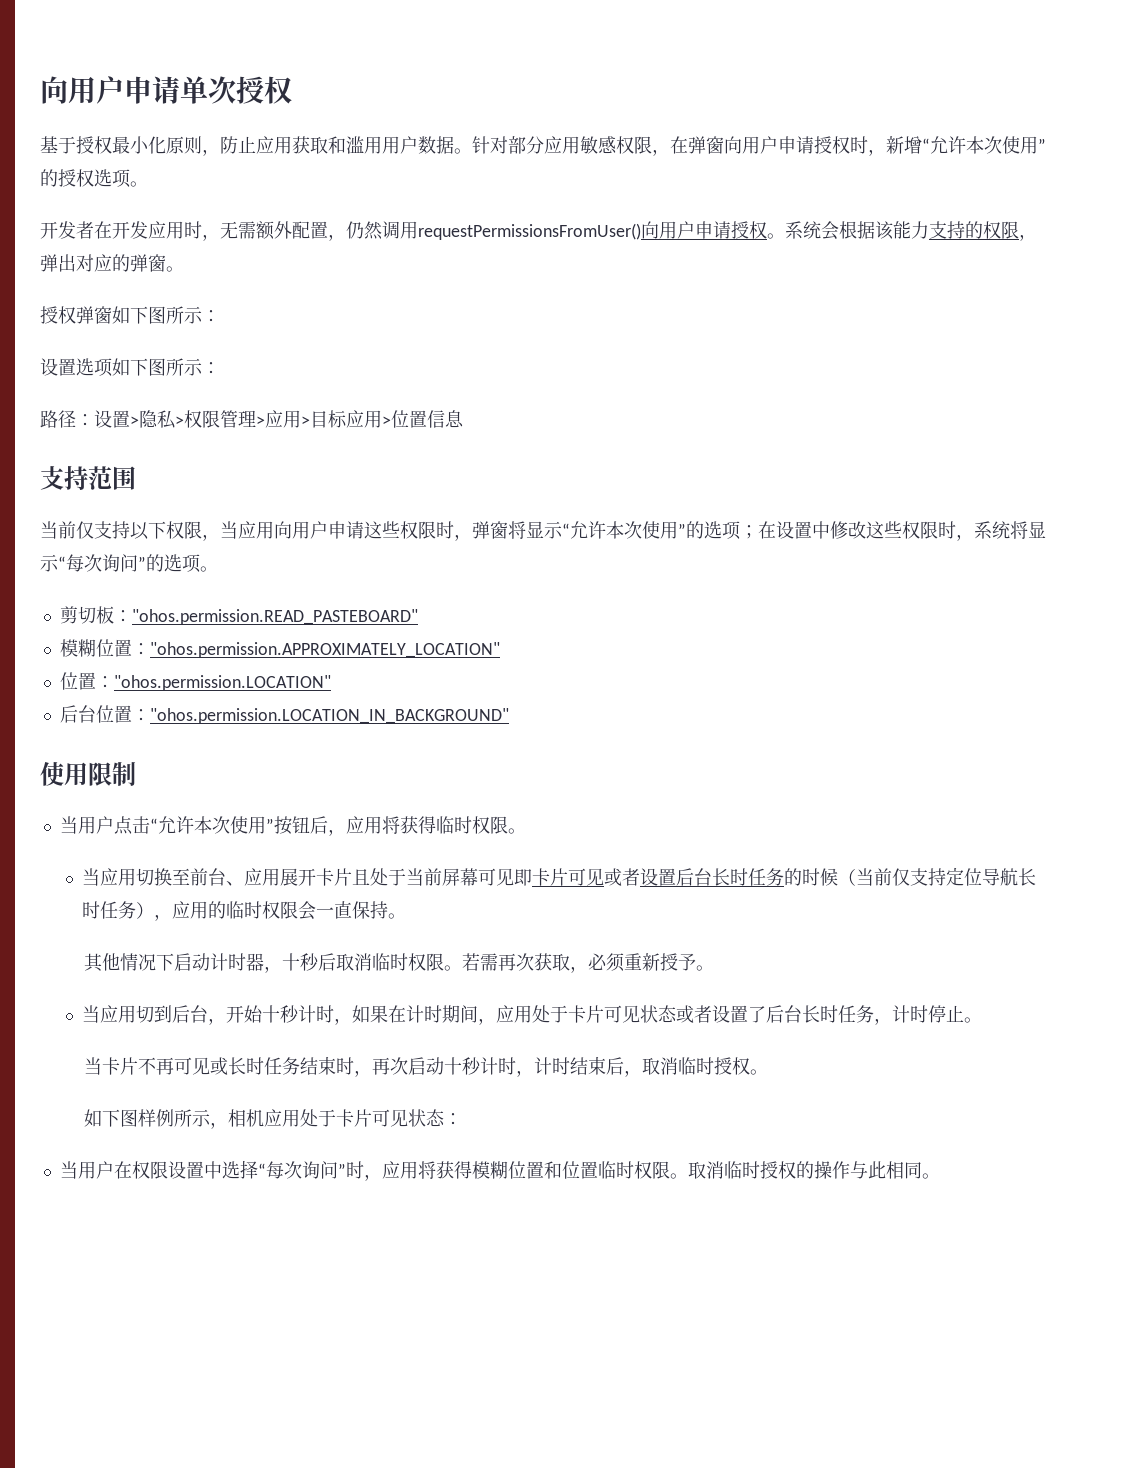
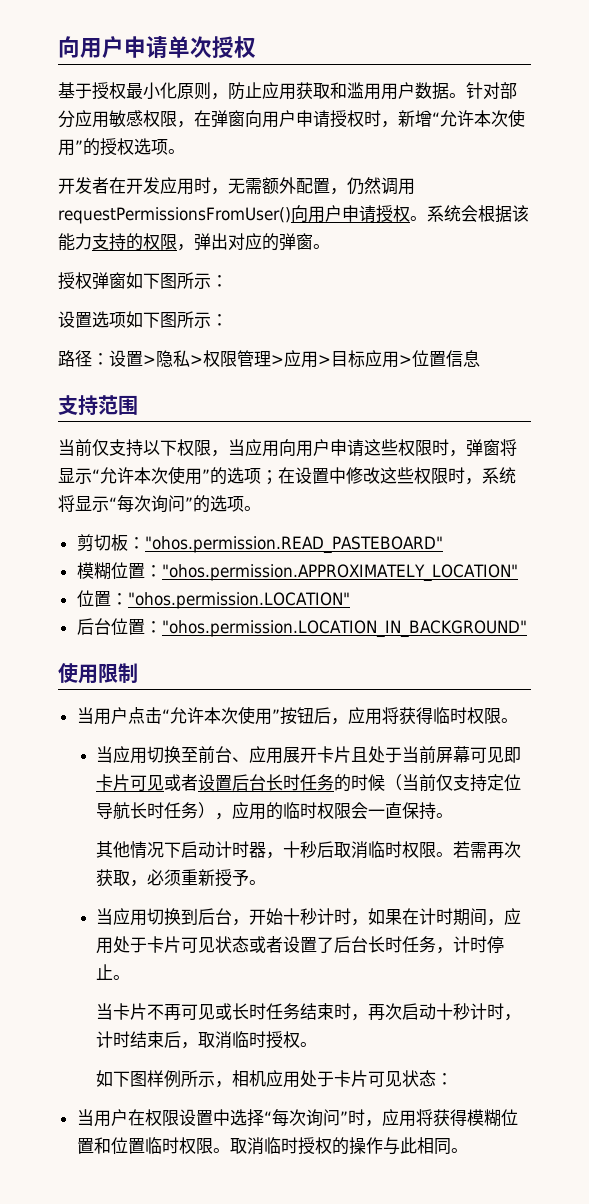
- 当应用切到后台，开始十秒计时，如果在计时期间，应用处于卡片可见状态或者设置了后台长时任务，计时停止。
+ 当应用切换到后台，开始十秒计时，如果在计时期间，应用处于卡片可见状态或者设置了后台长时任务，计时停止。

